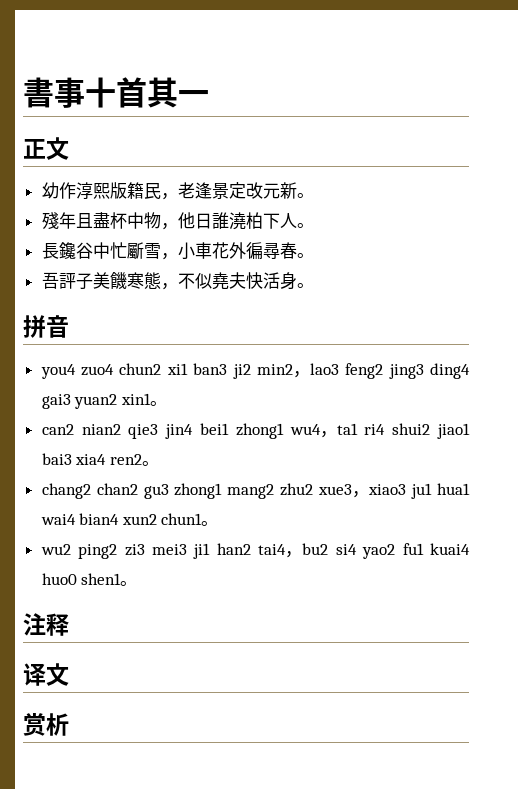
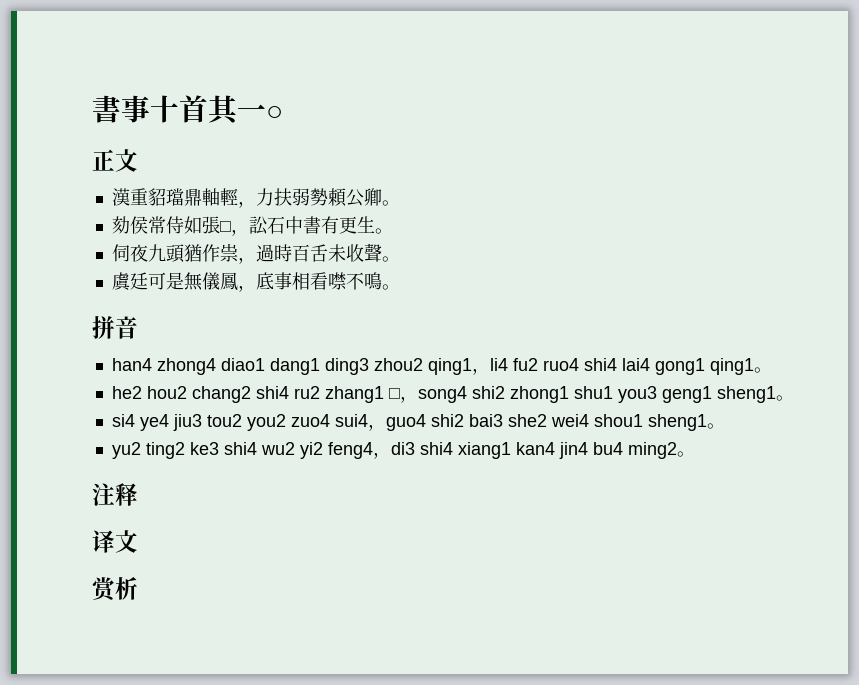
- 書事十首其一
+ 書事十首其一○
- 幼作淳熙版籍民，老逢景定改元新。
- 殘年且盡杯中物，他日誰澆柏下人。
- 長鑱谷中忙斸雪，小車花外徧尋春。
- 吾評子美饑寒態，不似堯夫快活身。
+ 漢重貂璫鼎軸輕，力扶弱勢頼公卿。
+ 劾侯常侍如張□，訟石中書有更生。
+ 伺夜九頭猶作祟，過時百舌未收聲。
+ 虞廷可是無儀鳳，底事相看噤不鳴。
  拼音
- you4 zuo4 chun2 xi1 ban3 ji2 min2，lao3 feng2 jing3 ding4 gai3 yuan2 xin1。
- can2 nian2 qie3 jin4 bei1 zhong1 wu4，ta1 ri4 shui2 jiao1 bai3 xia4 ren2。
- chang2 chan2 gu3 zhong1 mang2 zhu2 xue3，xiao3 ju1 hua1 wai4 bian4 xun2 chun1。
- wu2 ping2 zi3 mei3 ji1 han2 tai4，bu2 si4 yao2 fu1 kuai4 huo0 shen1。
+ han4 zhong4 diao1 dang1 ding3 zhou2 qing1，li4 fu2 ruo4 shi4 lai4 gong1 qing1。
+ he2 hou2 chang2 shi4 ru2 zhang1 □，song4 shi2 zhong1 shu1 you3 geng1 sheng1。
+ si4 ye4 jiu3 tou2 you2 zuo4 sui4，guo4 shi2 bai3 she2 wei4 shou1 sheng1。
+ yu2 ting2 ke3 shi4 wu2 yi2 feng4，di3 shi4 xiang1 kan4 jin4 bu4 ming2。

